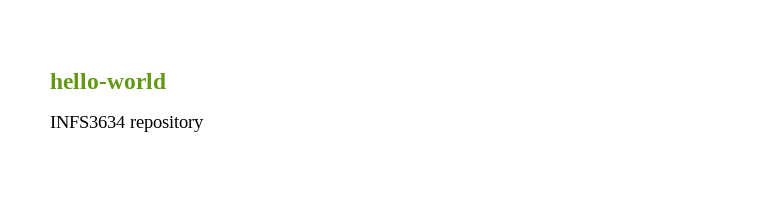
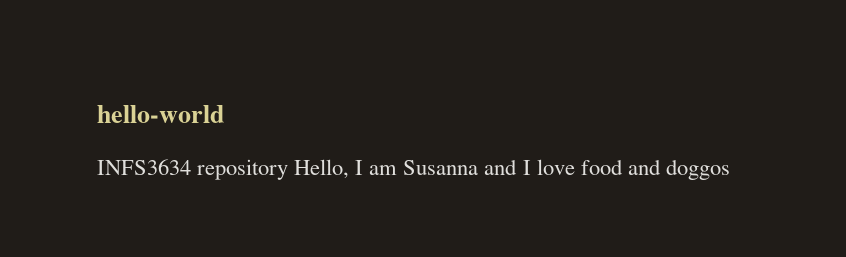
- INFS3634 repository
+ INFS3634 repository Hello, I am Susanna and I love food and doggos

